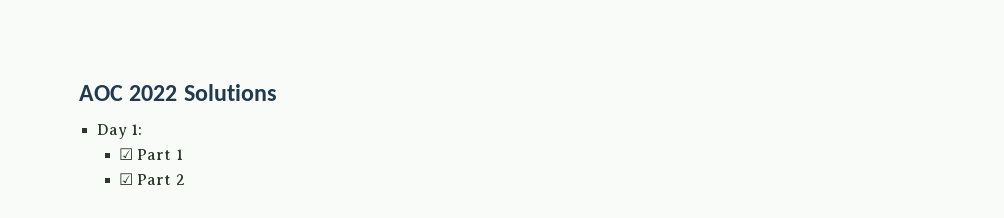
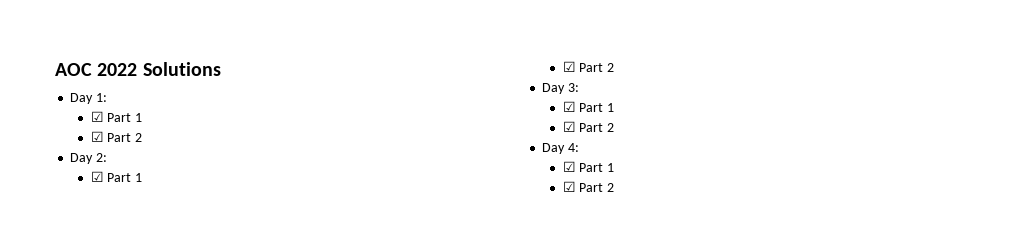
+ Day 2:
+ ☑ Part 1
+ ☑ Part 2
+ Day 3:
+ ☑ Part 1
+ ☑ Part 2
+ Day 4:
+ ☑ Part 1
+ ☑ Part 2

